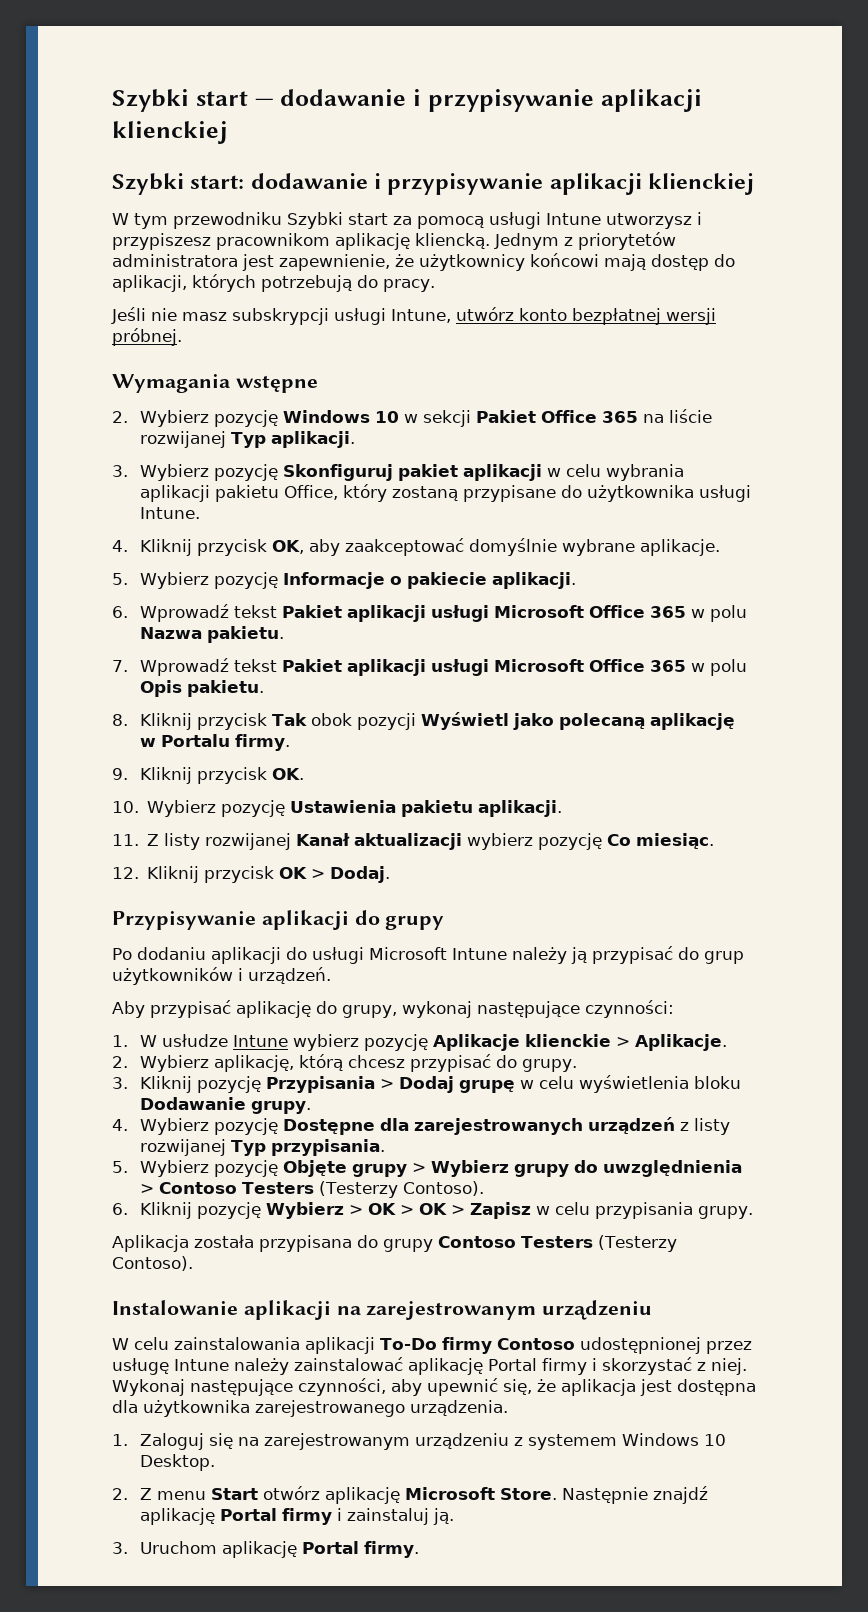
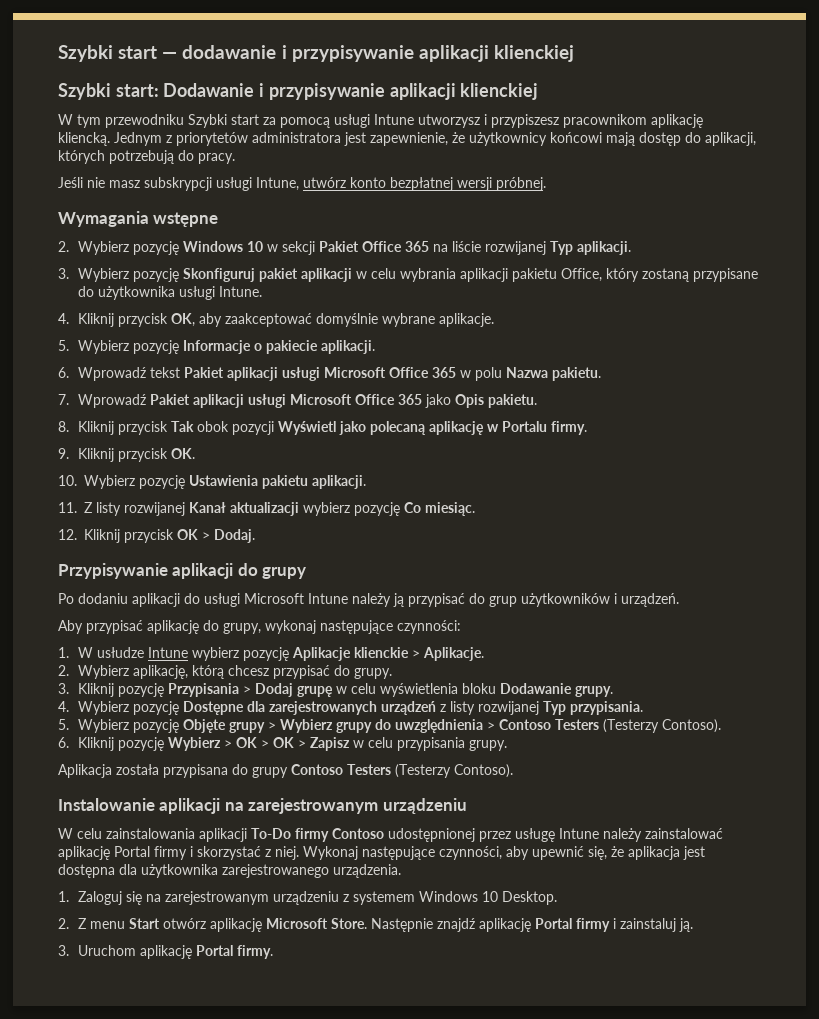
- Szybki start: dodawanie i przypisywanie aplikacji klienckiej
+ Szybki start: Dodawanie i przypisywanie aplikacji klienckiej
- 7. Wprowadź tekst Pakiet aplikacji usługi Microsoft Office 365 w polu Opis pakietu.
+ 7. Wprowadź Pakiet aplikacji usługi Microsoft Office 365 jako Opis pakietu.

